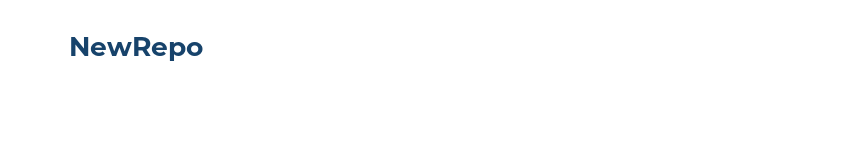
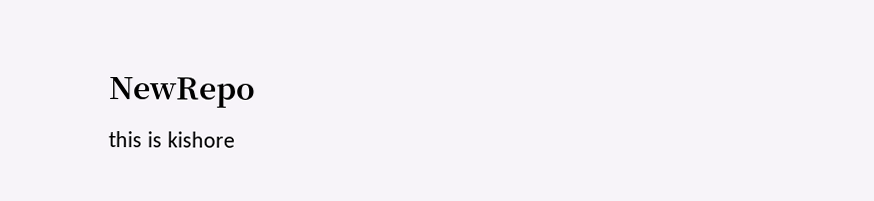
+ this is kishore

